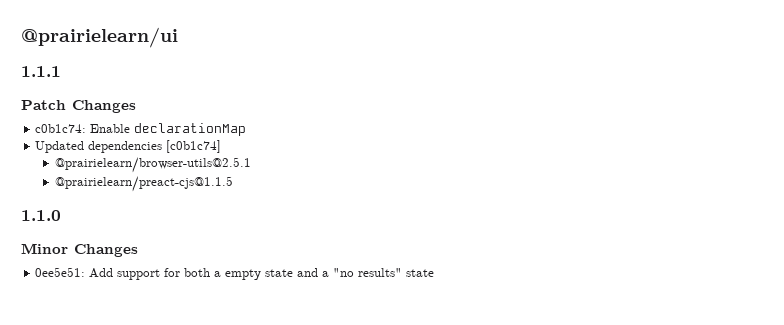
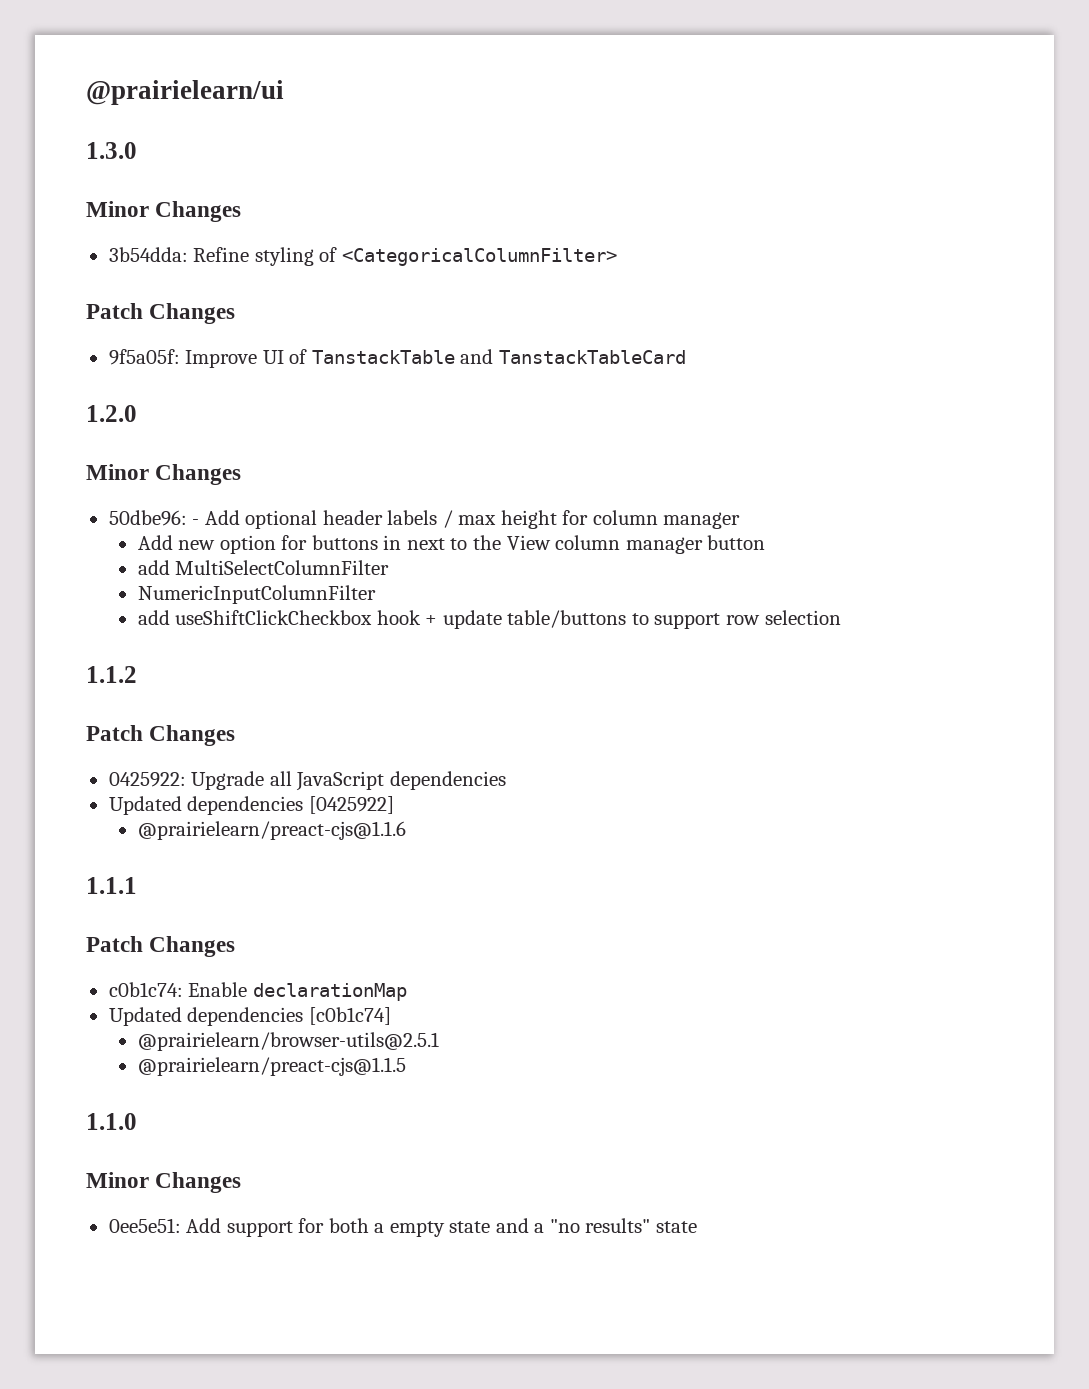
+ 1.3.0
+ Minor Changes
+ 3b54dda: Refine styling of <CategoricalColumnFilter>
+ Patch Changes
+ 9f5a05f: Improve UI of TanstackTable and TanstackTableCard
+ 1.2.0
+ Minor Changes
+ 50dbe96: - Add optional header labels / max height for column manager
+ Add new option for buttons in next to the View column manager button
+ add MultiSelectColumnFilter
+ NumericInputColumnFilter
+ add useShiftClickCheckbox hook + update table/buttons to support row selection
+ 1.1.2
+ Patch Changes
+ 0425922: Upgrade all JavaScript dependencies
+ Updated dependencies [0425922]
+ @prairielearn/preact-cjs@1.1.6

